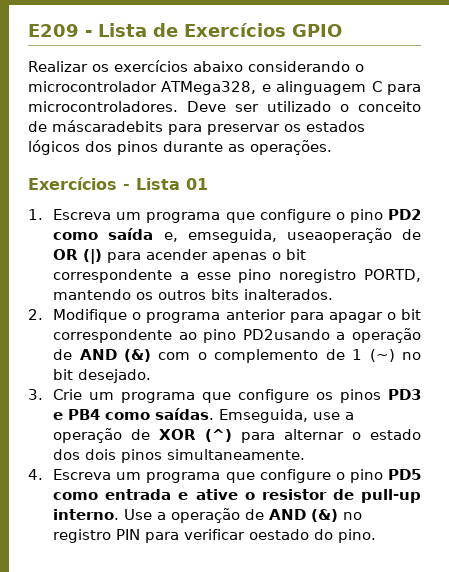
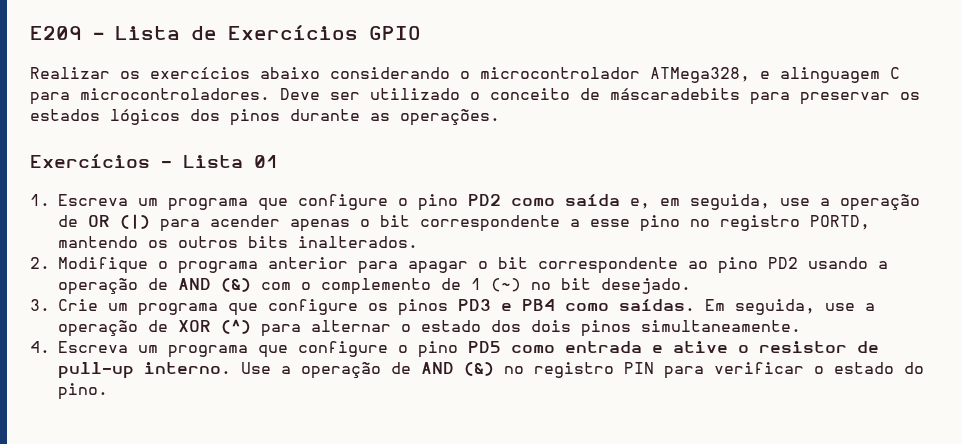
- 1. Escreva um programa que configure o pino PD2 como saída e, emseguida, useaoperação de OR (|) para acender apenas o bit correspondente a esse pino noregistro PORTD, mantendo os outros bits inalterados.
+ 1. Escreva um programa que configure o pino PD2 como saída e, em seguida, use a operação de OR (|) para acender apenas o bit correspondente a esse pino no registro PORTD, mantendo os outros bits inalterados.
- 2. Modifique o programa anterior para apagar o bit correspondente ao pino PD2usando a operação de AND (&) com o complemento de 1 (~) no bit desejado.
+ 2. Modifique o programa anterior para apagar o bit correspondente ao pino PD2 usando a operação de AND (&) com o complemento de 1 (~) no bit desejado.
- Emseguida, use a operação de XOR (^) para alternar o estado dos dois pinos simultaneamente.
+ Em seguida, use a operação de XOR (^) para alternar o estado dos dois pinos simultaneamente.
- Use a operação de AND (&) no registro PIN para verificar oestado do pino.
+ Use a operação de AND (&) no registro PIN para verificar o estado do pino.

